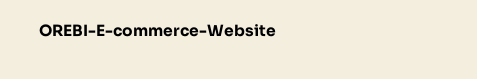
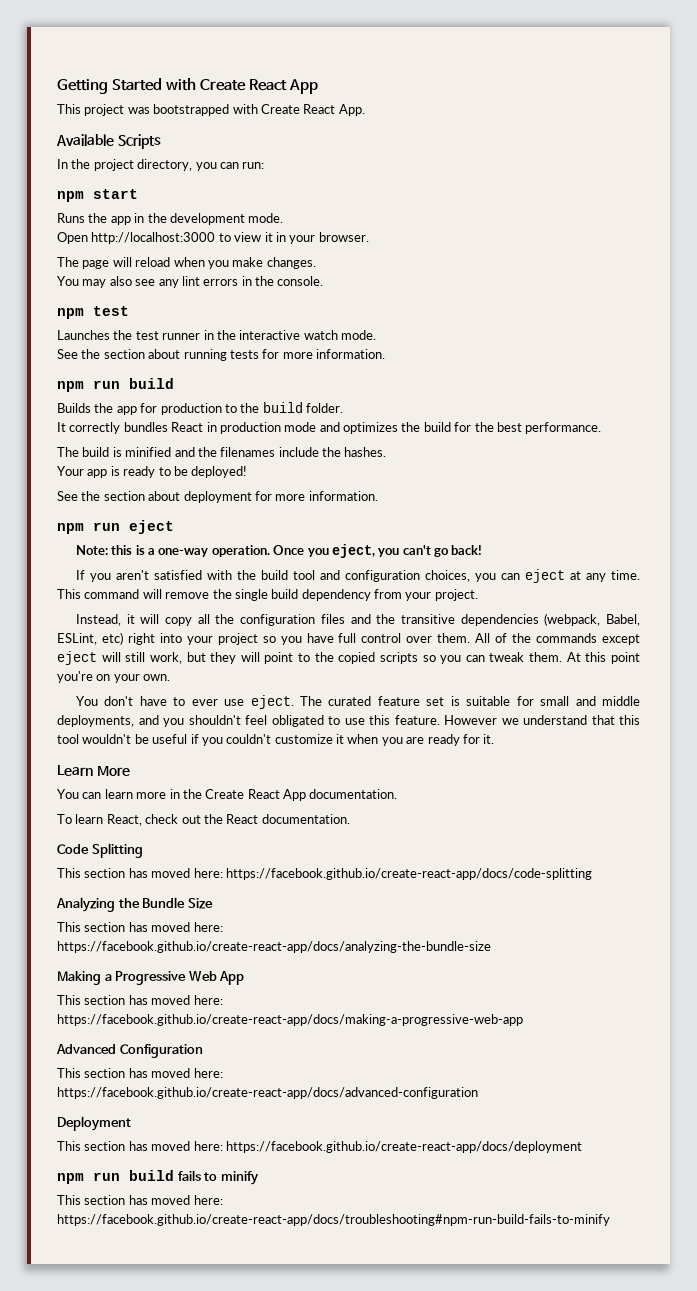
- OREBI-E-commerce-Website
+ Getting Started with Create React App
+ This project was bootstrapped with Create React App.
+ Available Scripts
+ In the project directory, you can run:
+ npm start
+ Runs the app in the development mode.
+ Open http://localhost:3000 to view it in your browser.
+ The page will reload when you make changes.
+ You may also see any lint errors in the console.
+ npm test
+ Launches the test runner in the interactive watch mode.
+ See the section about running tests for more information.
+ npm run build
+ Builds the app for production to the build folder.
+ It correctly bundles React in production mode and optimizes the build for the best performance.
+ The build is minified and the filenames include the hashes.
+ Your app is ready to be deployed!
+ See the section about deployment for more information.
+ npm run eject
+ Note: this is a one-way operation. Once you eject, you can't go back!
+ If you aren't satisfied with the build tool and configuration choices, you can eject at any time. This command will remove the single build dependency from your project.
+ Instead, it will copy all the configuration files and the transitive dependencies (webpack, Babel, ESLint, etc) right into your project so you have full control over them. All of the commands except eject will still work, but they will point to the copied scripts so you can tweak them. At this point you're on your own.
+ You don't have to ever use eject. The curated feature set is suitable for small and middle deployments, and you shouldn't feel obligated to use this feature. However we understand that this tool wouldn't be useful if you couldn't customize it when you are ready for it.
+ Learn More
+ You can learn more in the Create React App documentation.
+ To learn React, check out the React documentation.
+ Code Splitting
+ This section has moved here: https://facebook.github.io/create-react-app/docs/code-splitting
+ Analyzing the Bundle Size
+ This section has moved here: https://facebook.github.io/create-react-app/docs/analyzing-the-bundle-size
+ Making a Progressive Web App
+ This section has moved here: https://facebook.github.io/create-react-app/docs/making-a-progressive-web-app
+ Advanced Configuration
+ This section has moved here: https://facebook.github.io/create-react-app/docs/advanced-configuration
+ Deployment
+ This section has moved here: https://facebook.github.io/create-react-app/docs/deployment
+ npm run build fails to minify
+ This section has moved here: https://facebook.github.io/create-react-app/docs/troubleshooting#npm-run-build-fails-to-minify

